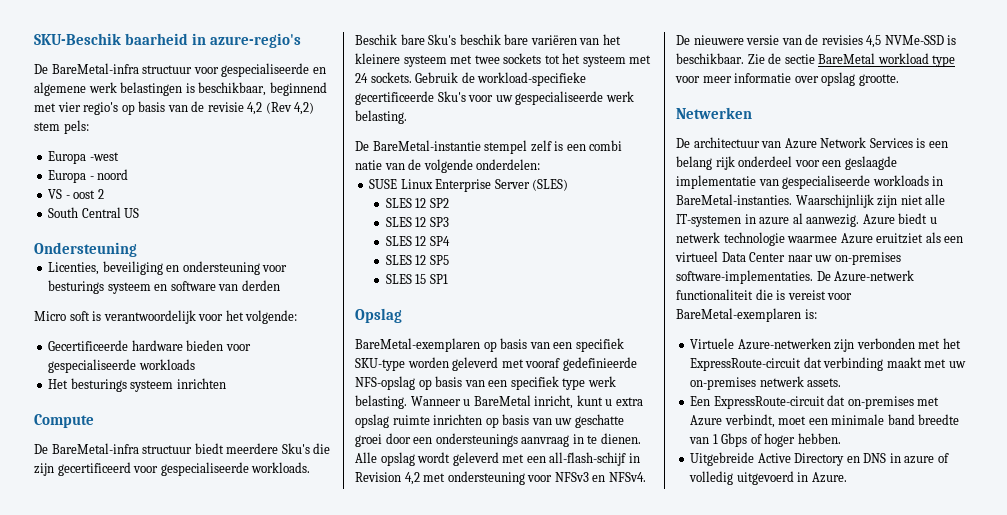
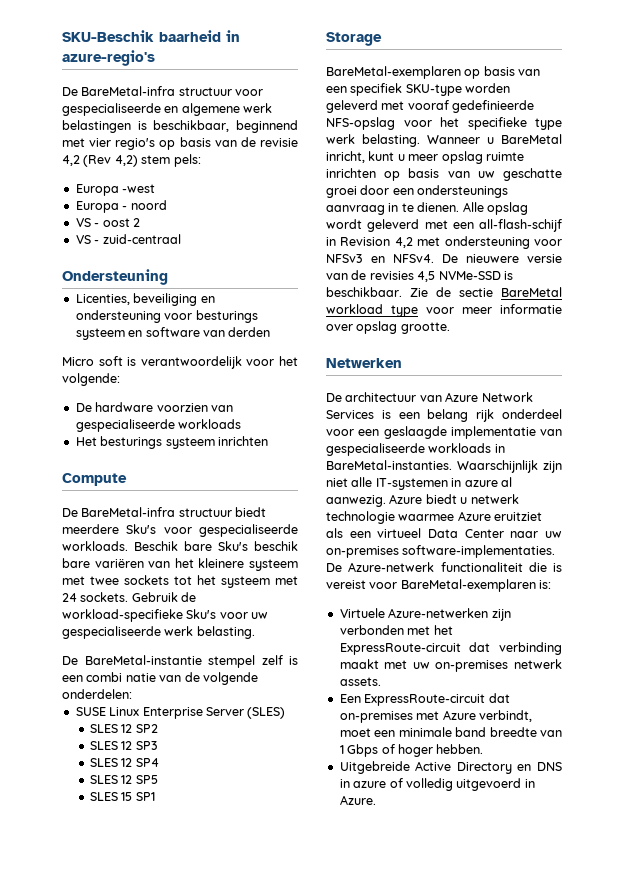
- South Central US
+ VS - zuid-centraal
- Gecertificeerde hardware bieden voor gespecialiseerde workloads
+ De hardware voorzien van gespecialiseerde workloads
- De BareMetal-infra structuur biedt meerdere Sku's die zijn gecertificeerd voor gespecialiseerde workloads.
+ De BareMetal-infra structuur biedt meerdere Sku's voor gespecialiseerde workloads.
- Gebruik de workload-specifieke gecertificeerde Sku's voor uw gespecialiseerde werk belasting.
+ Gebruik de workload-specifieke Sku's voor uw gespecialiseerde werk belasting.
- Opslag
+ Storage
- BareMetal-exemplaren op basis van een specifiek SKU-type worden geleverd met vooraf gedefinieerde NFS-opslag op basis van een specifiek type werk belasting.
+ BareMetal-exemplaren op basis van een specifiek SKU-type worden geleverd met vooraf gedefinieerde NFS-opslag voor het specifieke type werk belasting.
- Wanneer u BareMetal inricht, kunt u extra opslag ruimte inrichten op basis van uw geschatte groei door een ondersteunings aanvraag in te dienen.
+ Wanneer u BareMetal inricht, kunt u meer opslag ruimte inrichten op basis van uw geschatte groei door een ondersteunings aanvraag in te dienen.

